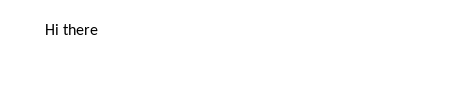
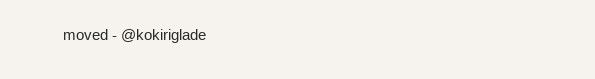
- Hi there
+ moved - @kokiriglade

